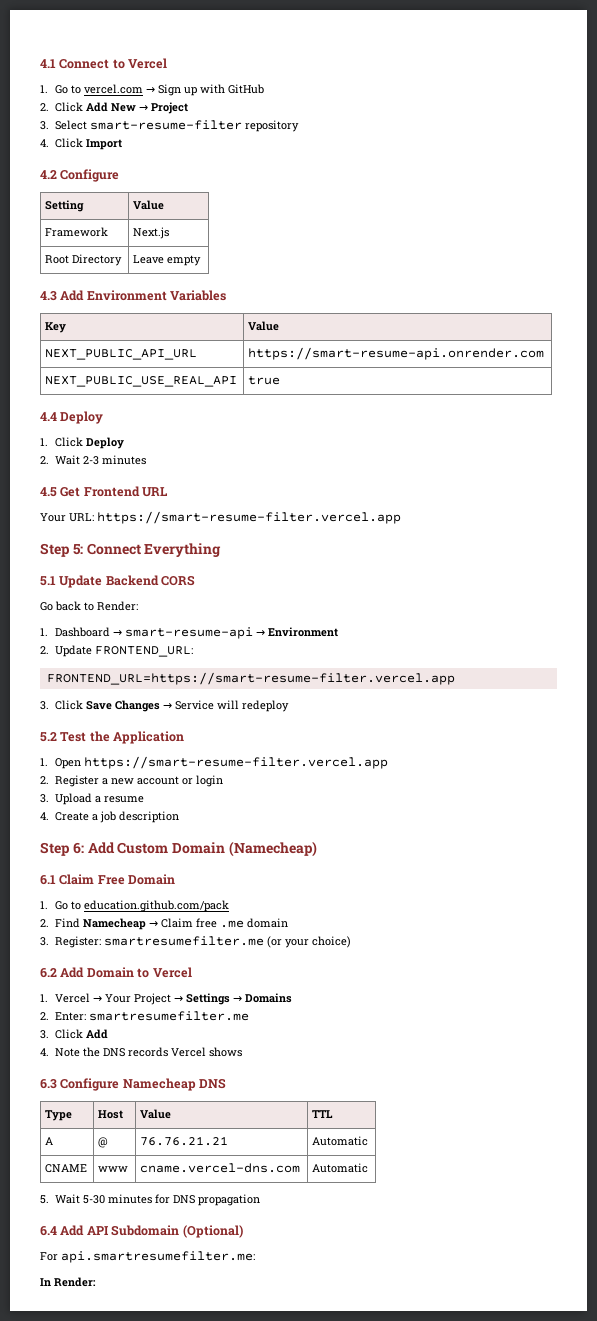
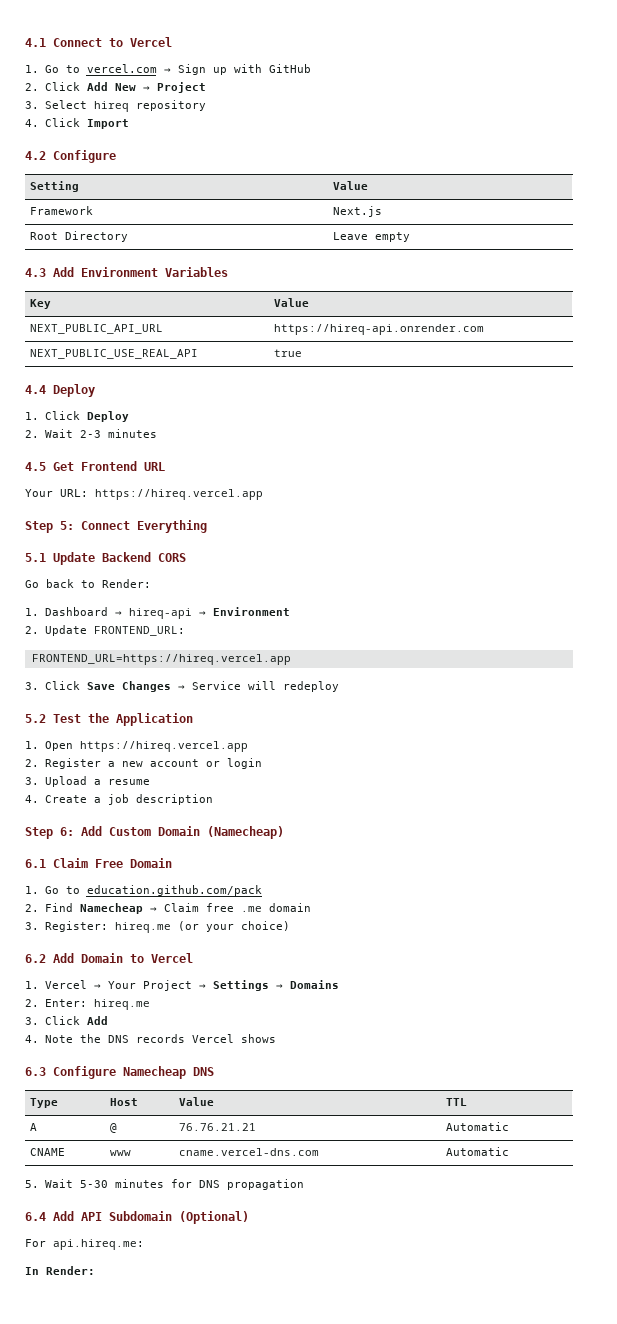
- 3. Select smart-resume-filter repository
+ 3. Select hireq repository
- NEXT_PUBLIC_API_URL | https://smart-resume-api.onrender.com
+ NEXT_PUBLIC_API_URL | https://hireq-api.onrender.com
- Your URL: https://smart-resume-filter.vercel.app
+ Your URL: https://hireq.vercel.app
- 1. Dashboard → smart-resume-api → Environment
+ 1. Dashboard → hireq-api → Environment
- FRONTEND_URL=https://smart-resume-filter.vercel.app
+ FRONTEND_URL=https://hireq.vercel.app
- 1. Open https://smart-resume-filter.vercel.app
+ 1. Open https://hireq.vercel.app
- 3. Register: smartresumefilter.me (or your choice)
+ 3. Register: hireq.me (or your choice)
- 2. Enter: smartresumefilter.me
+ 2. Enter: hireq.me
- For api.smartresumefilter.me:
+ For api.hireq.me:

